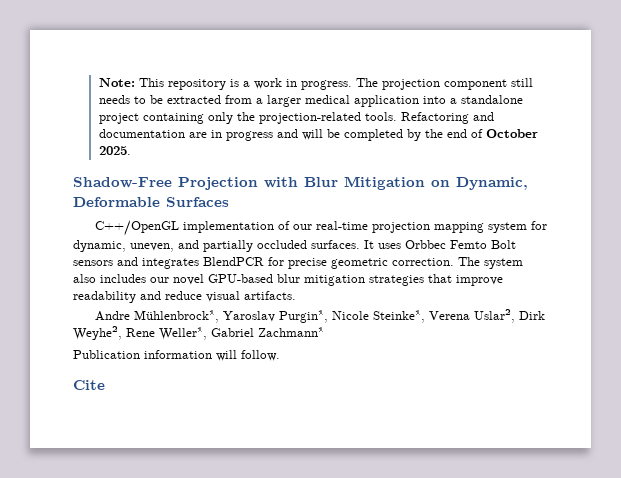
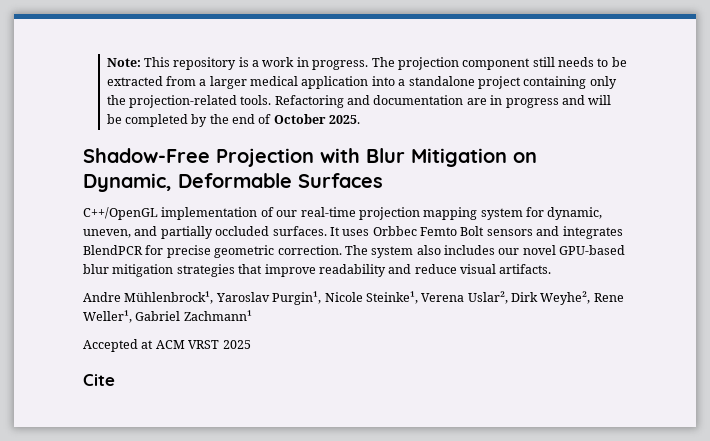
- Publication information will follow.
+ Accepted at ACM VRST 2025

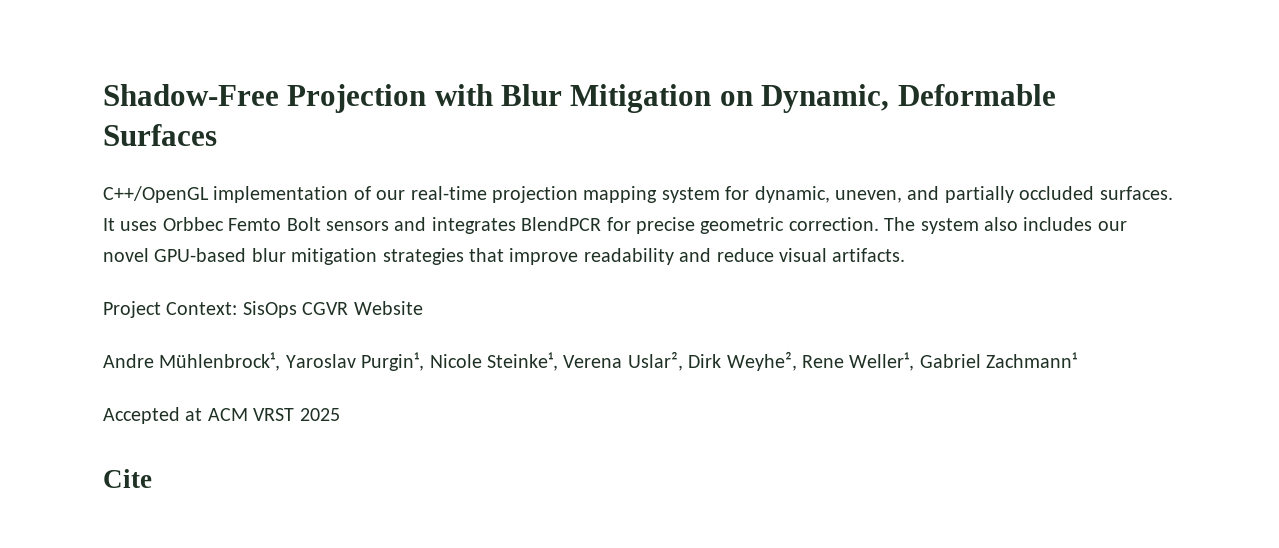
- Note: This repository is a work in progress. The projection component still needs to be extracted from a larger medical application into a standalone project containing only the projection-related tools. Refactoring and documentation are in progress and will be completed by the end of October 2025.
+ Project Context: SisOps CGVR Website

